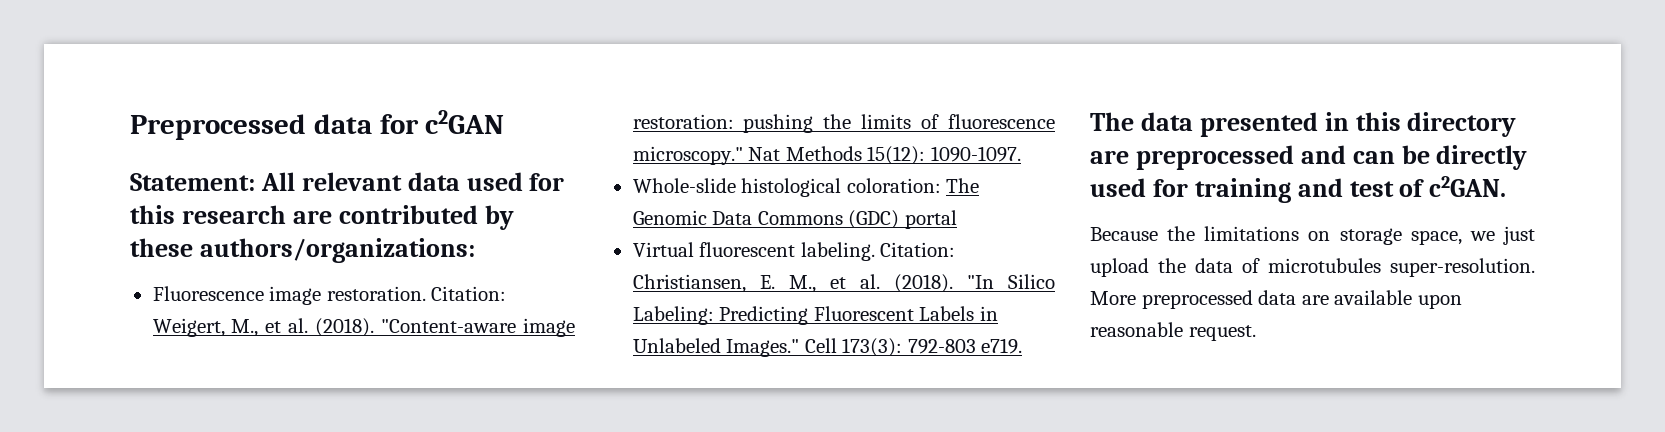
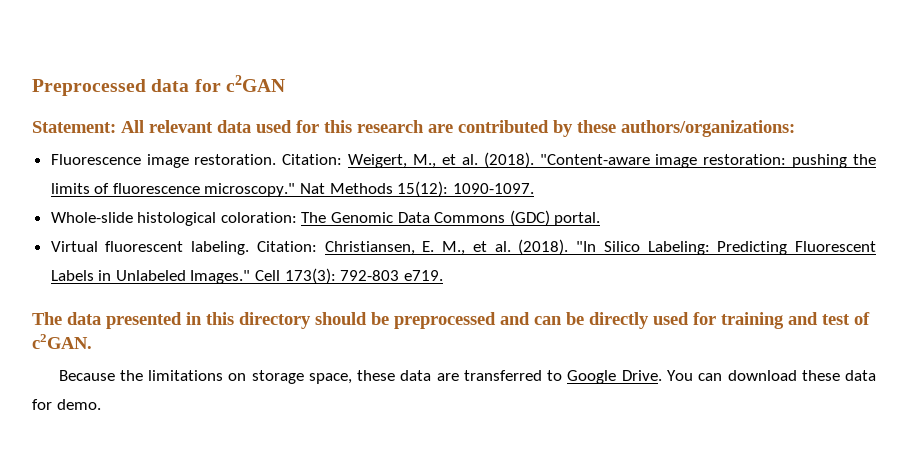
- Whole-slide histological coloration: The Genomic Data Commons (GDC) portal
+ Whole-slide histological coloration: The Genomic Data Commons (GDC) portal.
- The data presented in this directory are preprocessed and can be directly used for training and test of c2GAN.
+ The data presented in this directory should be preprocessed and can be directly used for training and test of c2GAN.
- Because the limitations on storage space, we just upload the data of microtubules super-resolution. More preprocessed data are available upon reasonable request.
+ Because the limitations on storage space, these data are transferred to Google Drive. You can download these data for demo.

